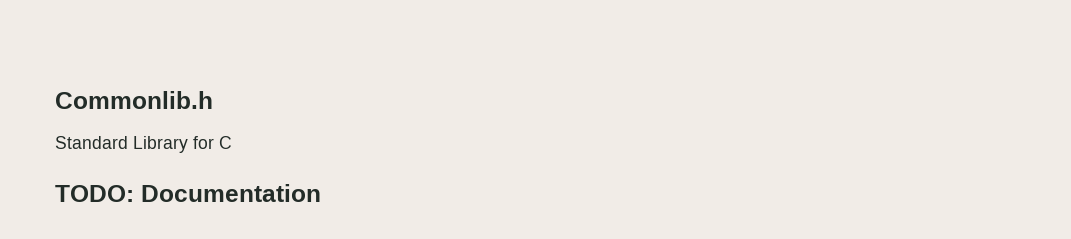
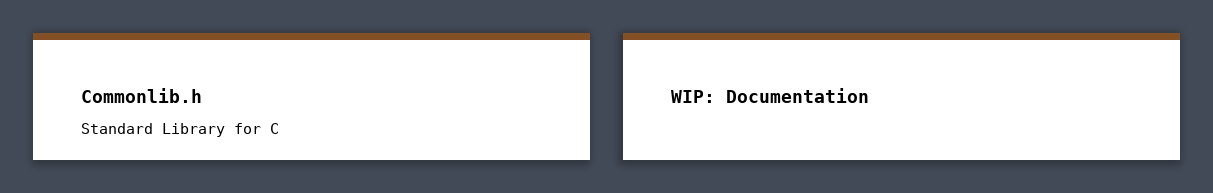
- TODO: Documentation
+ WIP: Documentation

